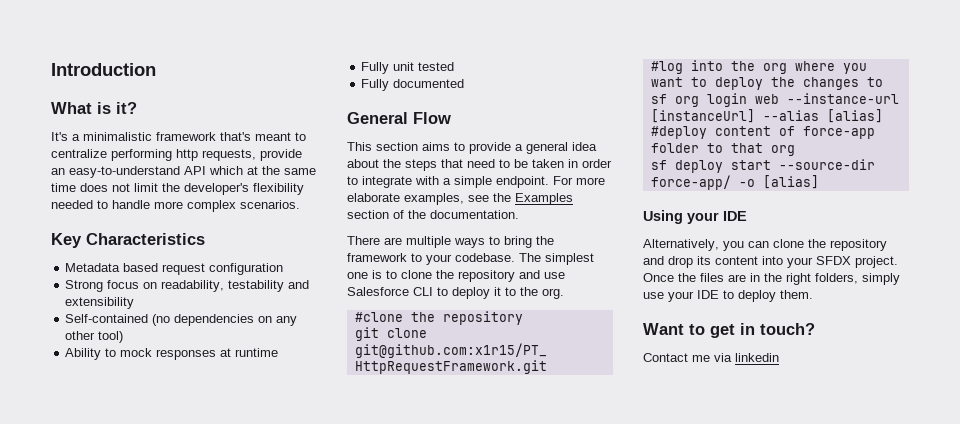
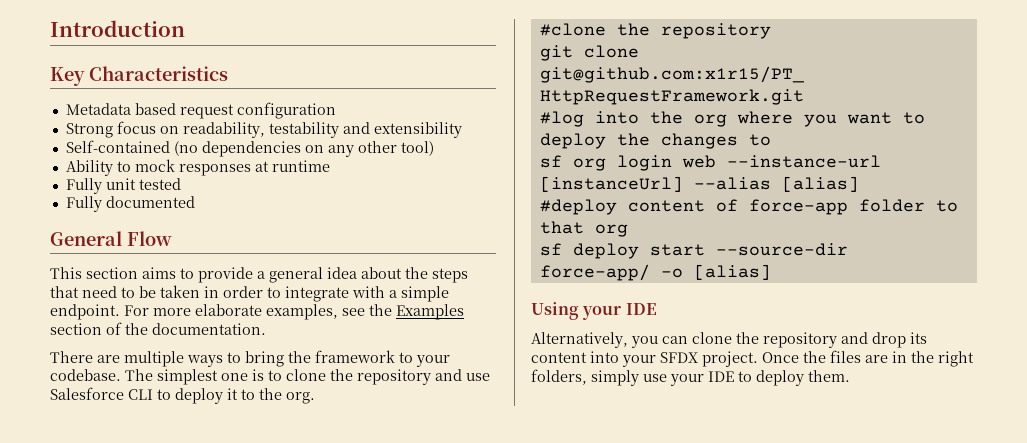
- What is it?
- It's a minimalistic framework that's meant to centralize performing http requests, provide an easy-to-understand API which at the same time does not limit the developer's flexibility needed to handle more complex scenarios.
- Want to get in touch?
- Contact me via linkedin

